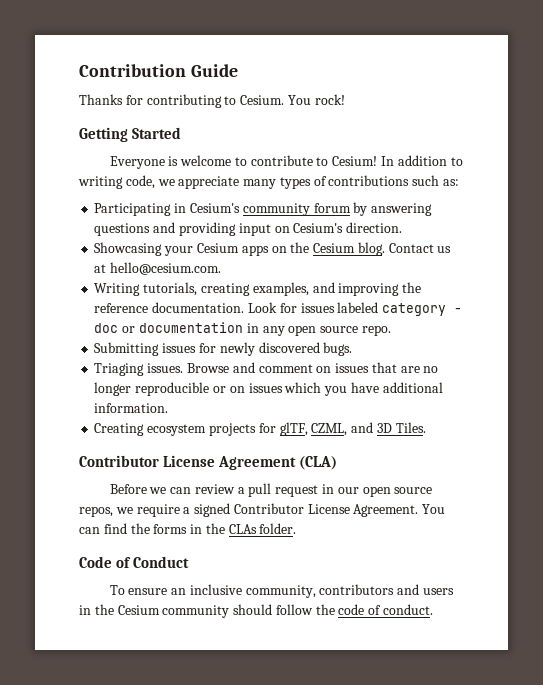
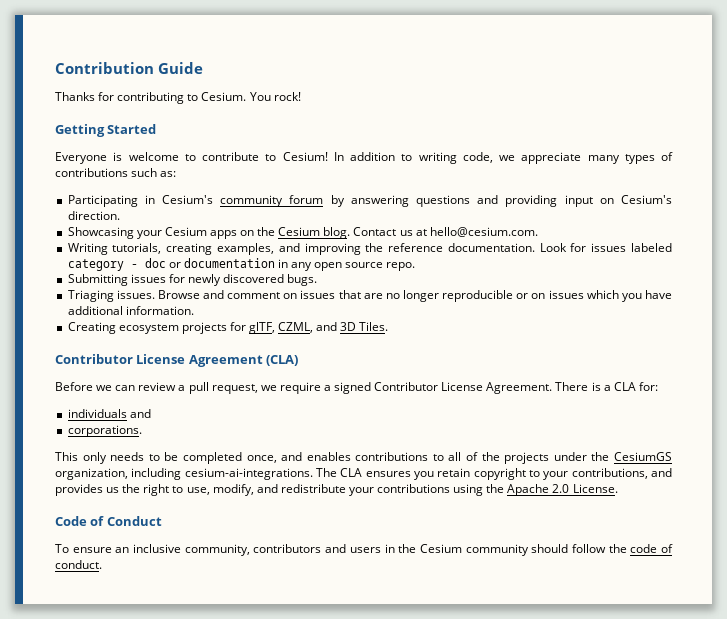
- Before we can review a pull request in our open source repos, we require a signed Contributor License Agreement.
+ Before we can review a pull request, we require a signed Contributor License Agreement.
- You can find the forms in the CLAs folder.
+ There is a CLA for:
+ individuals and
+ corporations.
+ This only needs to be completed once, and enables contributions to all of the projects under the CesiumGS organization, including cesium-ai-integrations. The CLA ensures you retain copyright to your contributions, and provides us the right to use, modify, and redistribute your contributions using the Apache 2.0 License.

